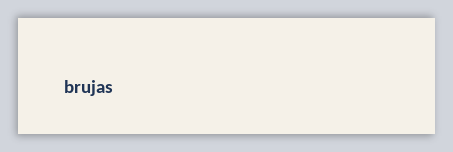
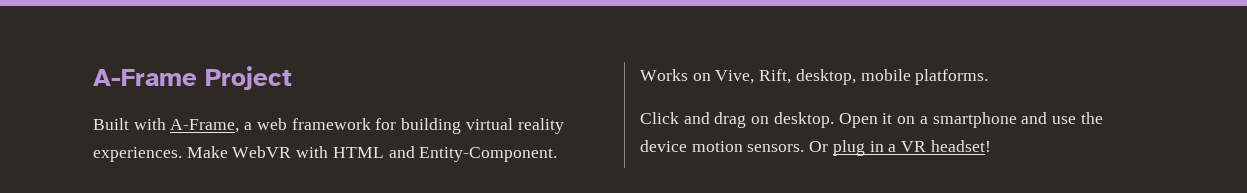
- brujas
+ A-Frame Project
+ Built with A-Frame, a web framework for building virtual reality experiences. Make WebVR with HTML and Entity-Component. Works on Vive, Rift, desktop, mobile platforms.
+ Click and drag on desktop. Open it on a smartphone and use the device motion sensors. Or plug in a VR headset!

